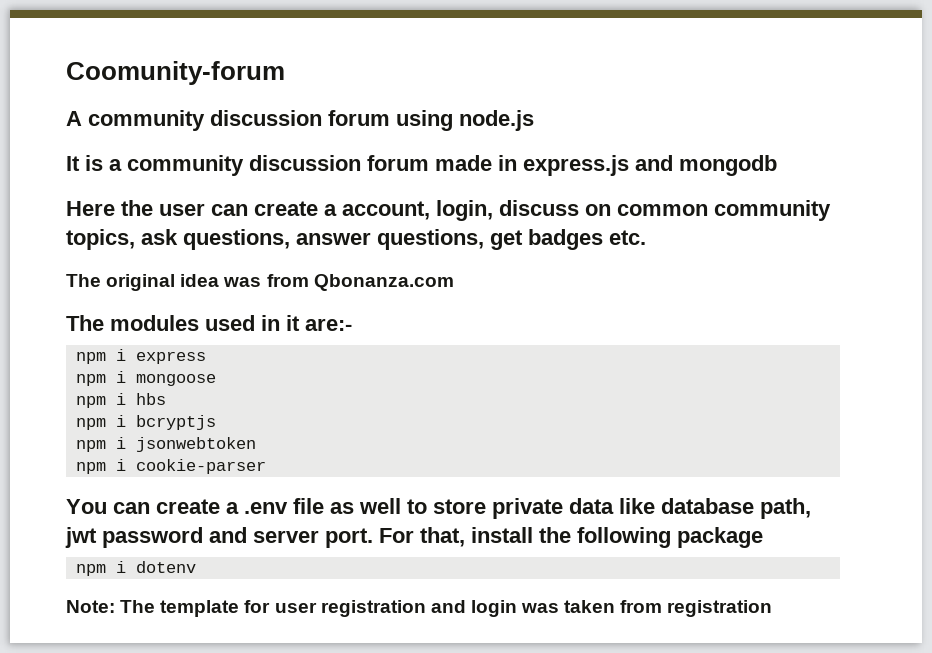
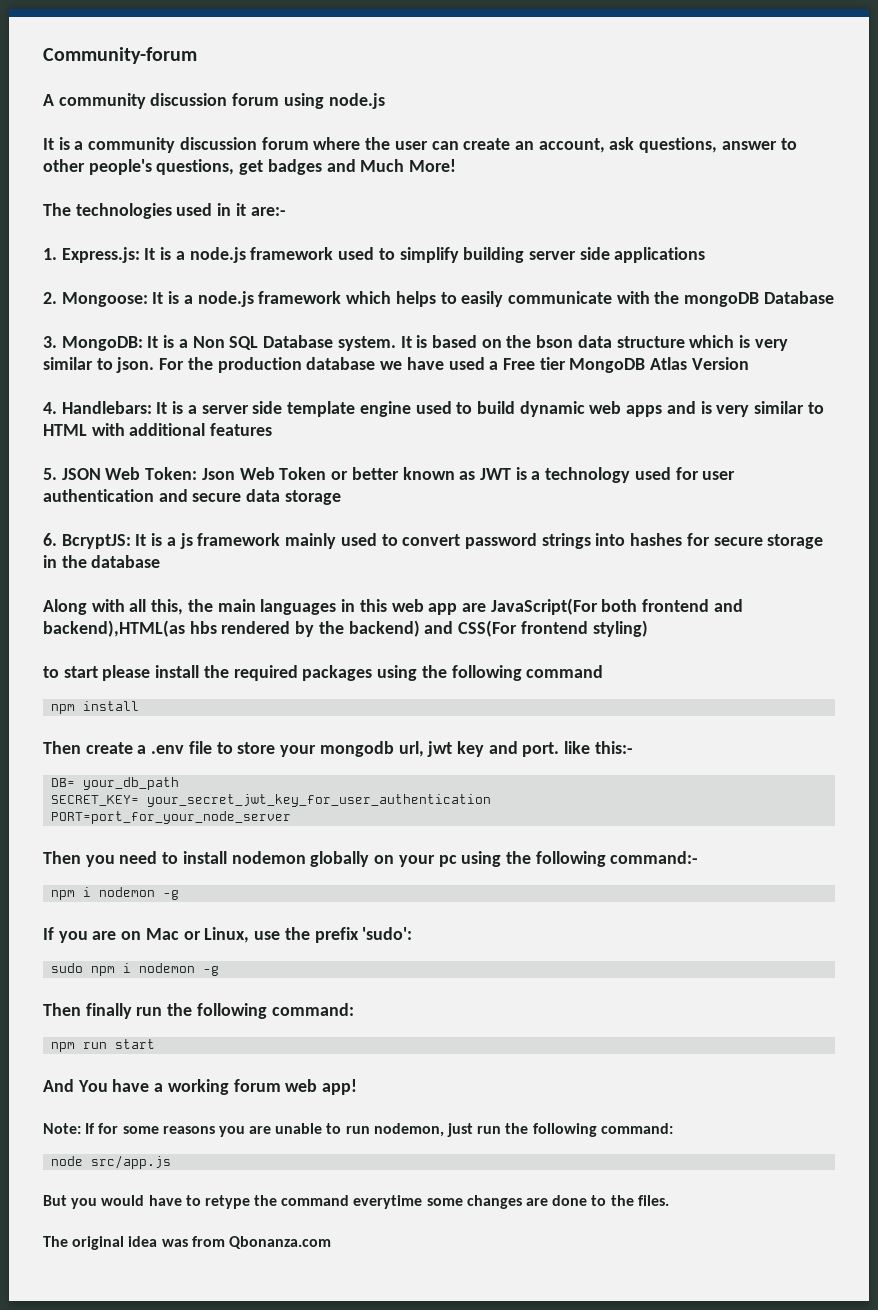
- Coomunity-forum
+ Community-forum
- It is a community discussion forum made in express.js and mongodb
- Here the user can create a account, login, discuss on common community topics, ask questions, answer questions, get badges etc.
+ It is a community discussion forum where the user can create an account, ask questions, answer to other people's questions, get badges and Much More!
+ The technologies used in it are:-
+ 1. Express.js: It is a node.js framework used to simplify building server side applications
+ 2. Mongoose: It is a node.js framework which helps to easily communicate with the mongoDB Database
+ 3. MongoDB: It is a Non SQL Database system. It is based on the bson data structure which is very similar to json. For the production database we have used a Free tier MongoDB Atlas Version
+ 4. Handlebars: It is a server side template engine used to build dynamic web apps and is very similar to HTML with additional features
+ 5. JSON Web Token: Json Web Token or better known as JWT is a technology used for user authentication and secure data storage
+ 6. BcryptJS: It is a js framework mainly used to convert password strings into hashes for secure storage in the database
+ Along with all this, the main languages in this web app are JavaScript(For both frontend and backend),HTML(as hbs rendered by the backend) and CSS(For frontend styling)
+ to start please install the required packages using the following command
+ npm install
+ Then create a .env file to store your mongodb url, jwt key and port. like this:-
+ DB= your_db_path
+ SECRET_KEY= your_secret_jwt_key_for_user_authentication
+ PORT=port_for_your_node_server
+ Then you need to install nodemon globally on your pc using the following command:-
+ npm i nodemon -g
+ If you are on Mac or Linux, use the prefix 'sudo':
+ sudo npm i nodemon -g
+ Then finally run the following command:
+ npm run start
+ And You have a working forum web app!
+ Note: If for some reasons you are unable to run nodemon, just run the following command:
+ node src/app.js
+ But you would have to retype the command everytime some changes are done to the files.
- The modules used in it are:-
- npm i express
- npm i mongoose
- npm i hbs
- npm i bcryptjs
- npm i jsonwebtoken
- npm i cookie-parser
- You can create a .env file as well to store private data like database path, jwt password and server port. For that, install the following package
- npm i dotenv
- Note: The template for user registration and login was taken from registration

